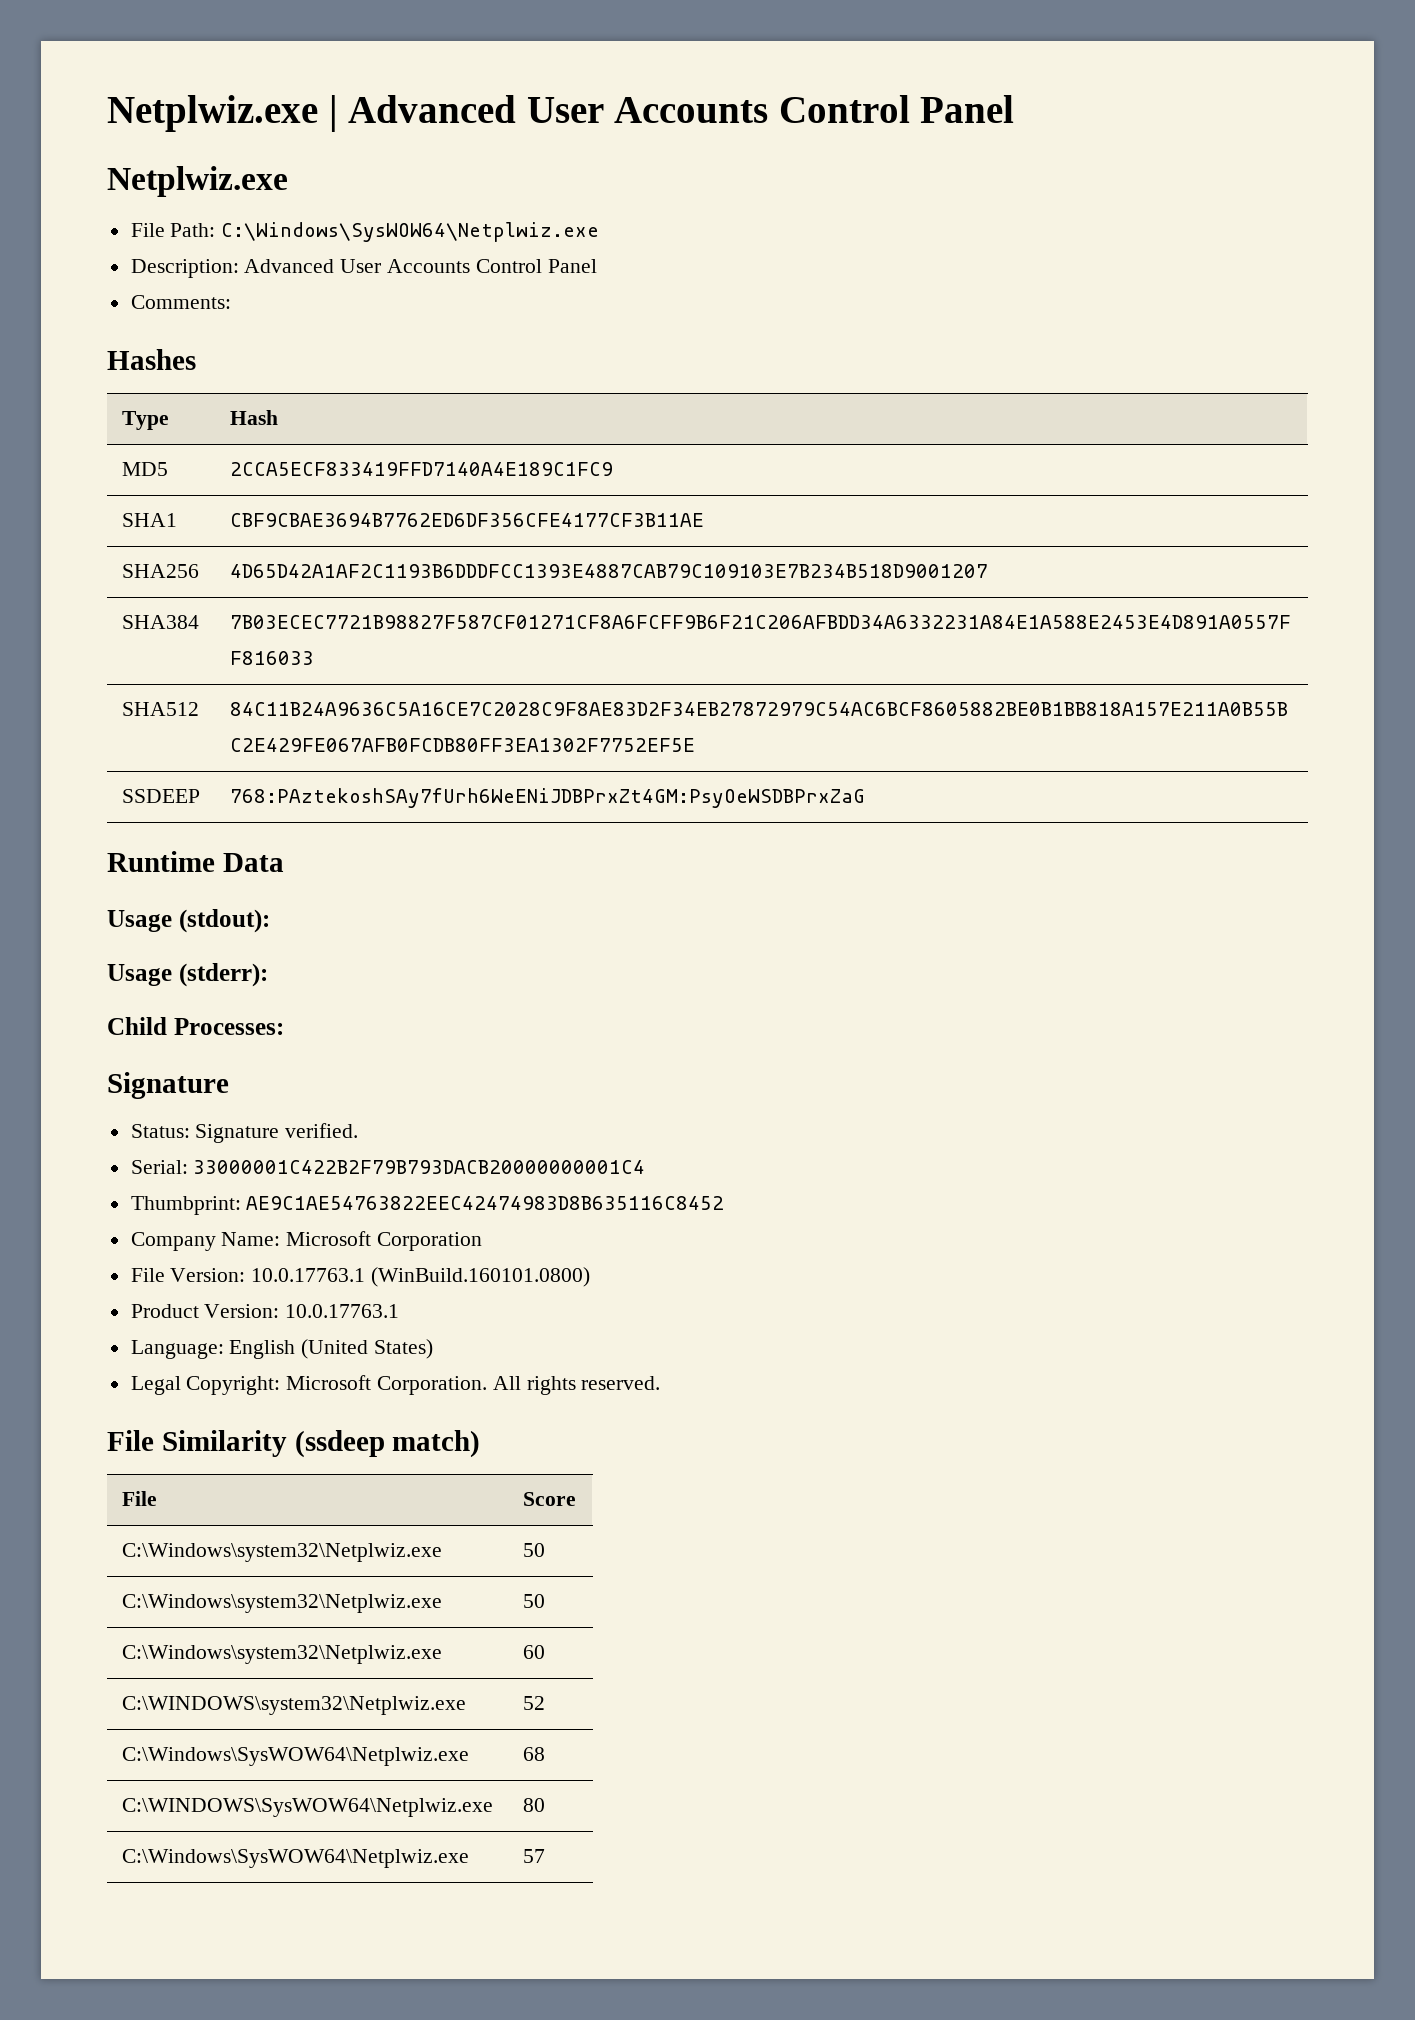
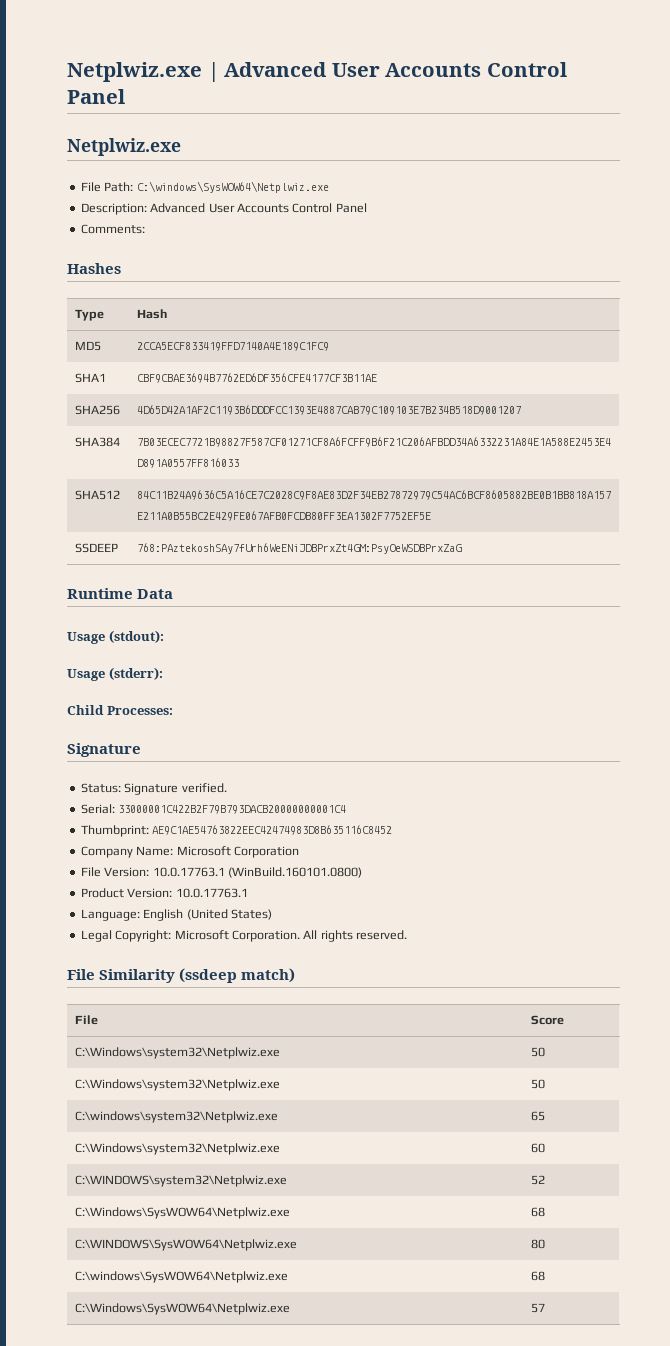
- File Path: C:\Windows\SysWOW64\Netplwiz.exe
+ File Path: C:\windows\SysWOW64\Netplwiz.exe
+ C:\windows\system32\Netplwiz.exe | 65
+ C:\windows\SysWOW64\Netplwiz.exe | 68

